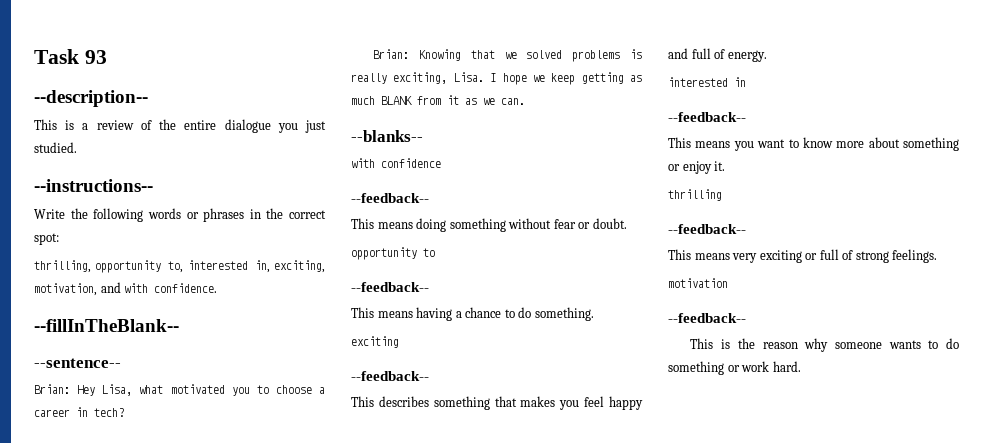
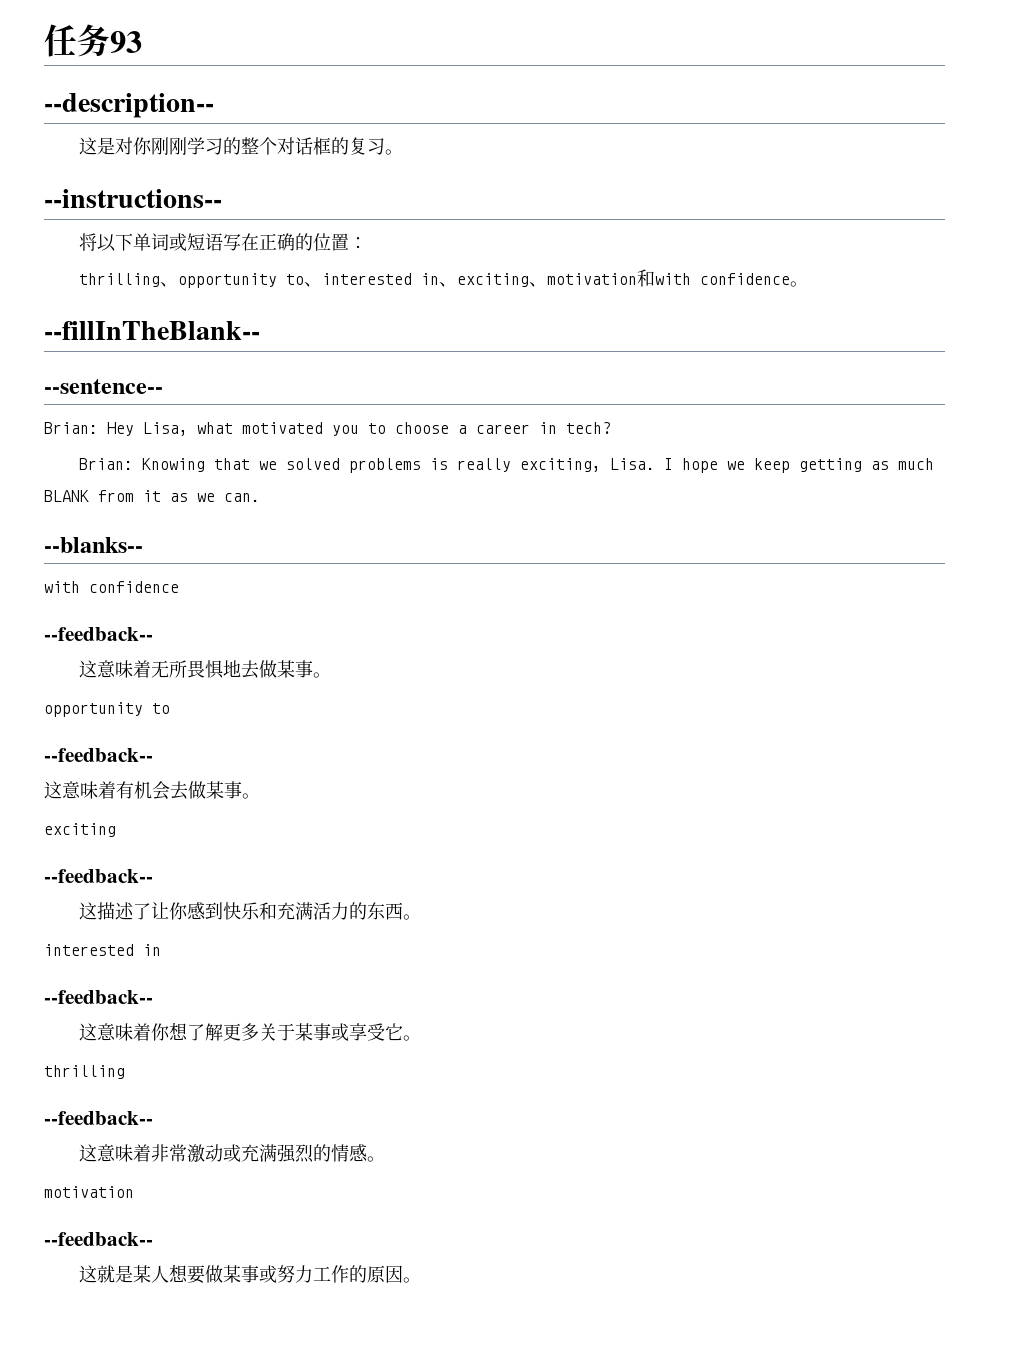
- Task 93
+ 任务93
- This is a review of the entire dialogue you just studied.
+ 这是对你刚刚学习的整个对话框的复习。
  --instructions--
- Write the following words or phrases in the correct spot:
- thrilling, opportunity to, interested in, exciting, motivation, and with confidence.
+ 将以下单词或短语写在正确的位置：
+ thrilling、opportunity to、interested in、exciting、motivation和with confidence。
- This means doing something without fear or doubt.
+ 这意味着无所畏惧地去做某事。
  opportunity to
  --feedback--
- This means having a chance to do something.
+ 这意味着有机会去做某事。
  exciting
  --feedback--
- This describes something that makes you feel happy and full of energy.
+ 这描述了让你感到快乐和充满活力的东西。
  interested in
  --feedback--
- This means you want to know more about something or enjoy it.
+ 这意味着你想了解更多关于某事或享受它。
  thrilling
  --feedback--
- This means very exciting or full of strong feelings.
+ 这意味着非常激动或充满强烈的情感。
  motivation
  --feedback--
- This is the reason why someone wants to do something or work hard.
+ 这就是某人想要做某事或努力工作的原因。

